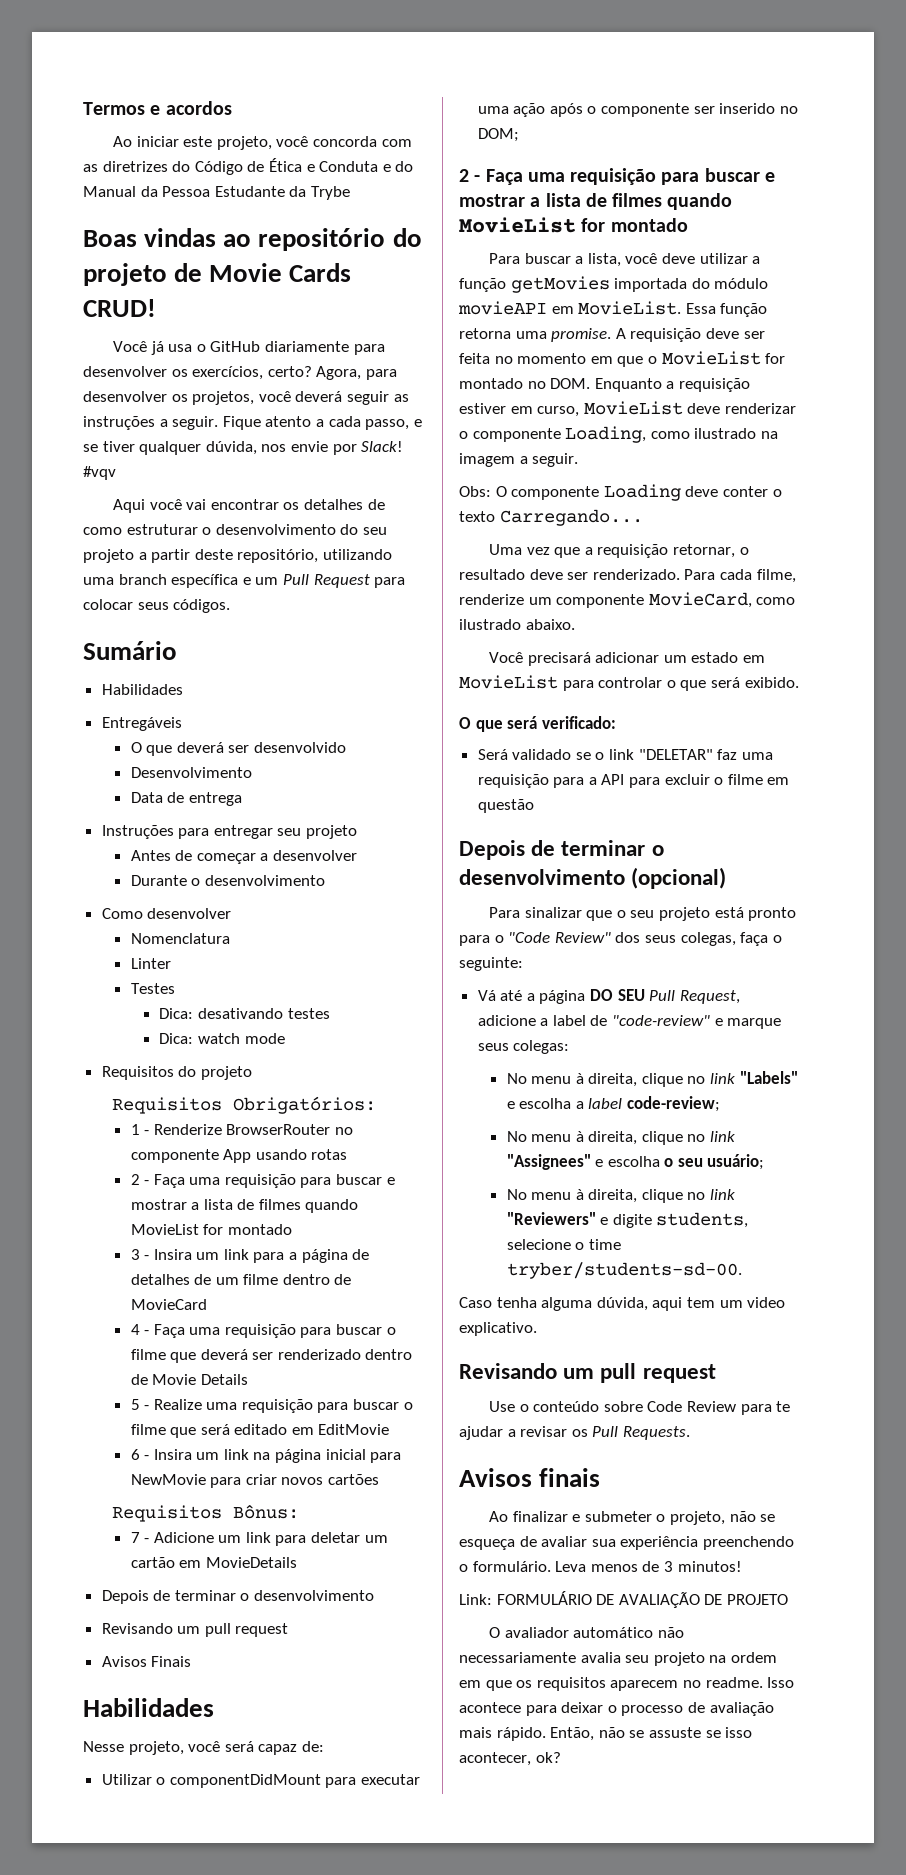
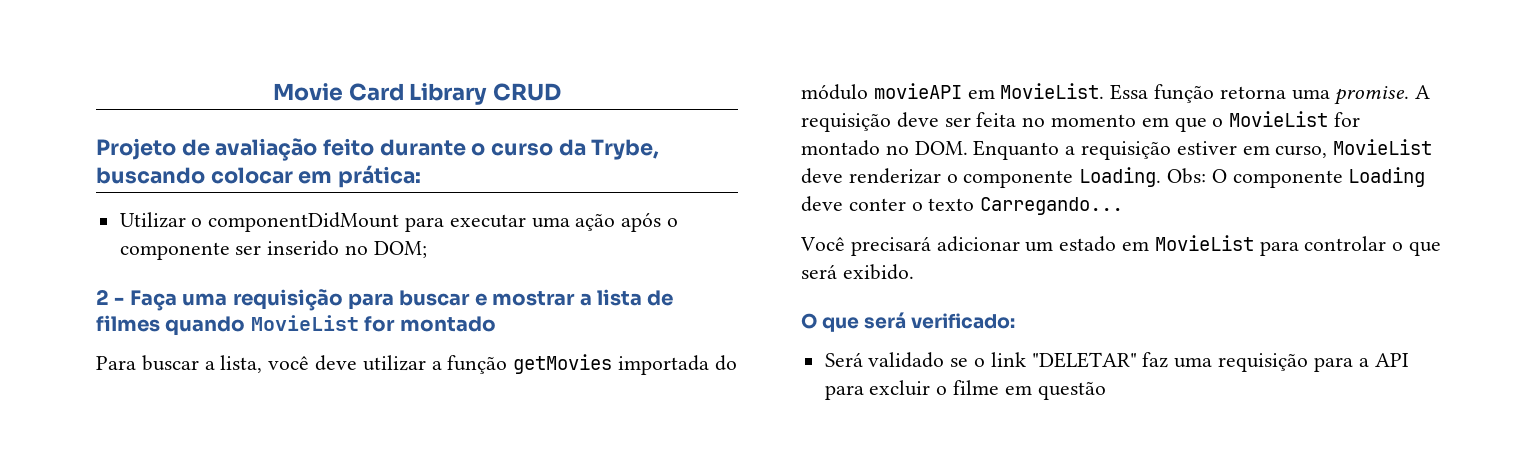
- Termos e acordos
- Ao iniciar este projeto, você concorda com as diretrizes do Código de Ética e Conduta e do Manual da Pessoa Estudante da Trybe
- Boas vindas ao repositório do projeto de Movie Cards CRUD!
- Você já usa o GitHub diariamente para desenvolver os exercícios, certo? Agora, para desenvolver os projetos, você deverá seguir as instruções a seguir. Fique atento a cada passo, e se tiver qualquer dúvida, nos envie por Slack! #vqv
- Aqui você vai encontrar os detalhes de como estruturar o desenvolvimento do seu projeto a partir deste repositório, utilizando uma branch específica e um Pull Request para colocar seus códigos.
- Sumário
- Habilidades
- Entregáveis
- O que deverá ser desenvolvido
- Desenvolvimento
- Data de entrega
- Instruções para entregar seu projeto
- Antes de começar a desenvolver
- Durante o desenvolvimento
- Como desenvolver
- Nomenclatura
- Linter
- Testes
- Dica: desativando testes
- Dica: watch mode
- Requisitos do projeto
- Requisitos Obrigatórios:
- 1 - Renderize BrowserRouter no componente App usando rotas
- 2 - Faça uma requisição para buscar e mostrar a lista de filmes quando MovieList for montado
- 3 - Insira um link para a página de detalhes de um filme dentro de MovieCard
- 4 - Faça uma requisição para buscar o filme que deverá ser renderizado dentro de Movie Details
- 5 - Realize uma requisição para buscar o filme que será editado em EditMovie
- 6 - Insira um link na página inicial para NewMovie para criar novos cartões
- Requisitos Bônus:
- 7 - Adicione um link para deletar um cartão em MovieDetails
- Depois de terminar o desenvolvimento
- Revisando um pull request
- Avisos Finais
- Habilidades
- Nesse projeto, você será capaz de:
+ Movie Card Library CRUD
+ Projeto de avaliação feito durante o curso da Trybe, buscando colocar em prática:
- A requisição deve ser feita no momento em que o MovieList for montado no DOM. Enquanto a requisição estiver em curso, MovieList deve renderizar o componente Loading, como ilustrado na imagem a seguir.
- Obs: O componente Loading deve conter o texto Carregando...
+ A requisição deve ser feita no momento em que o MovieList for montado no DOM. Enquanto a requisição estiver em curso, MovieList deve renderizar o componente Loading. Obs: O componente Loading deve conter o texto Carregando...
- Uma vez que a requisição retornar, o resultado deve ser renderizado. Para cada filme, renderize um componente MovieCard, como ilustrado abaixo.
- Depois de terminar o desenvolvimento (opcional)
- Para sinalizar que o seu projeto está pronto para o "Code Review" dos seus colegas, faça o seguinte:
- Vá até a página DO SEU Pull Request, adicione a label de "code-review" e marque seus colegas:
- No menu à direita, clique no link "Labels" e escolha a label code-review;
- No menu à direita, clique no link "Assignees" e escolha o seu usuário;
- No menu à direita, clique no link "Reviewers" e digite students, selecione o time tryber/students-sd-00.
- Caso tenha alguma dúvida, aqui tem um video explicativo.
- Revisando um pull request
- Use o conteúdo sobre Code Review para te ajudar a revisar os Pull Requests.
- Avisos finais
- Ao finalizar e submeter o projeto, não se esqueça de avaliar sua experiência preenchendo o formulário. Leva menos de 3 minutos!
- Link: FORMULÁRIO DE AVALIAÇÃO DE PROJETO
- O avaliador automático não necessariamente avalia seu projeto na ordem em que os requisitos aparecem no readme. Isso acontece para deixar o processo de avaliação mais rápido. Então, não se assuste se isso acontecer, ok?

